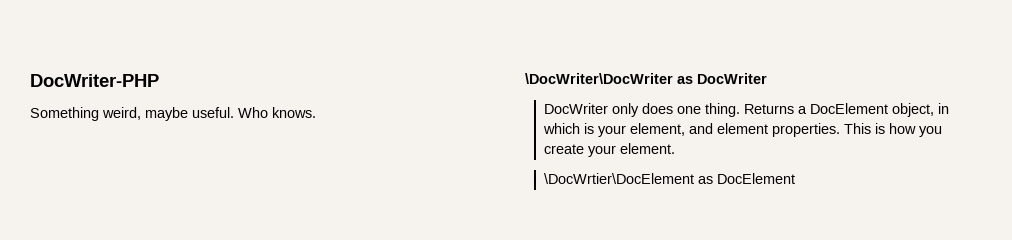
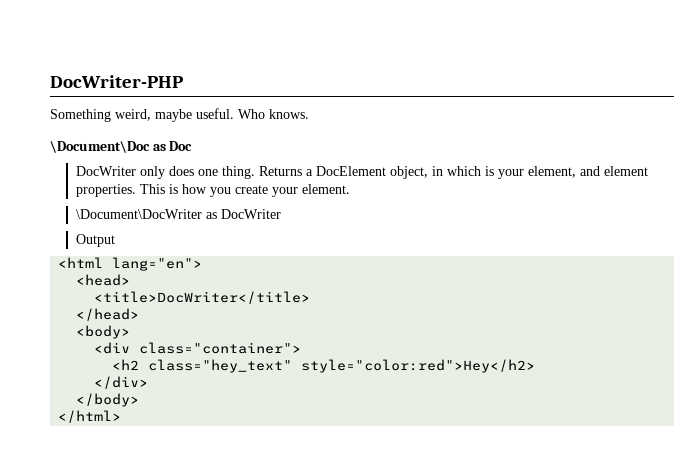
- \DocWriter\DocWriter as DocWriter
+ \Document\Doc as Doc
- \DocWrtier\DocElement as DocElement
+ \Document\DocWriter as DocWriter
+ Output
+ <html lang="en">
+ <head>
+ <title>DocWriter</title>
+ </head>
+ <body>
+ <div class="container">
+ <h2 class="hey_text" style="color:red">Hey</h2>
+ </div>
+ </body>
+ </html>

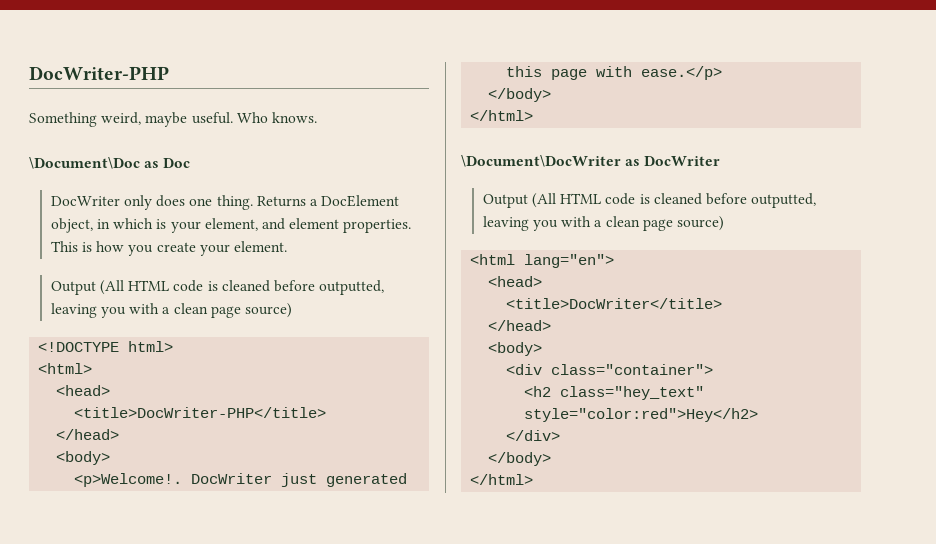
  This is how you create your element.
+ Output (All HTML code is cleaned before outputted, leaving you with a clean page source)
+ <!DOCTYPE html>
+ <html>
+ <head>
+ <title>DocWriter-PHP</title>
+ </head>
+ <body>
+ <p>Welcome!. DocWriter just generated this page with ease.</p>
+ </body>
+ </html>
  \Document\DocWriter as DocWriter
- Output
+ Output (All HTML code is cleaned before outputted, leaving you with a clean page source)

